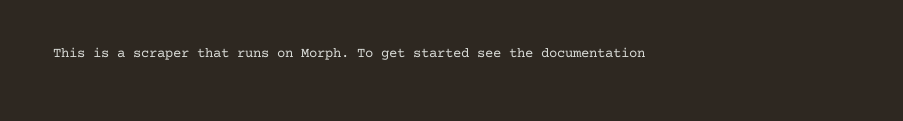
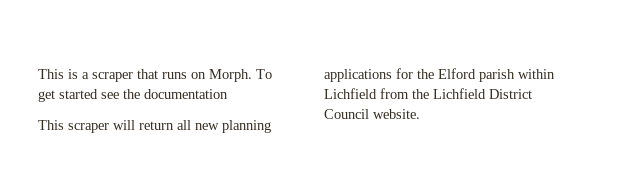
+ This scraper will return all new planning applications for the Elford parish within Lichfield from the Lichfield District Council website.

